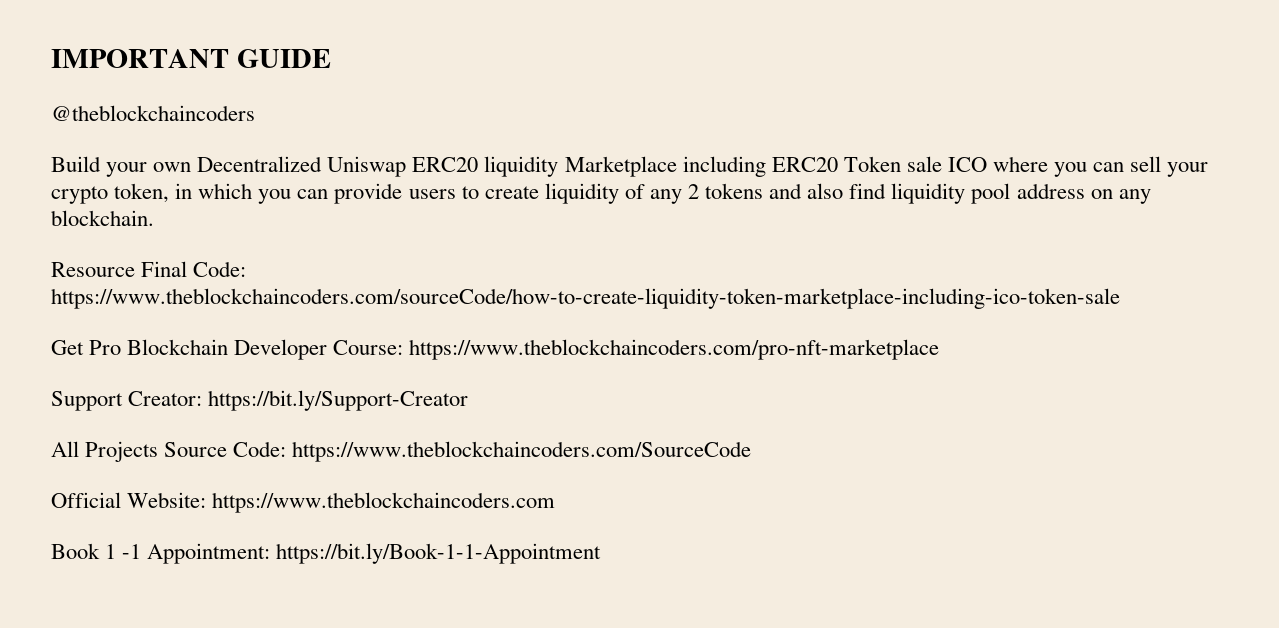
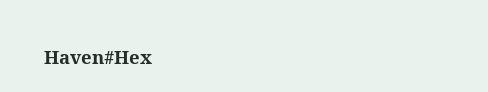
- IMPORTANT GUIDE
- @theblockchaincoders
- Build your own Decentralized Uniswap ERC20 liquidity Marketplace including ERC20 Token sale ICO where you can sell your crypto token, in which you can provide users to create liquidity of any 2 tokens and also find liquidity pool address on any blockchain.
- Resource Final Code: https://www.theblockchaincoders.com/sourceCode/how-to-create-liquidity-token-marketplace-including-ico-token-sale
- Get Pro Blockchain Developer Course: https://www.theblockchaincoders.com/pro-nft-marketplace
- Support Creator: https://bit.ly/Support-Creator
- All Projects Source Code: https://www.theblockchaincoders.com/SourceCode
- Official Website: https://www.theblockchaincoders.com
- Book 1 -1 Appointment: https://bit.ly/Book-1-1-Appointment
+ Haven#Hex

